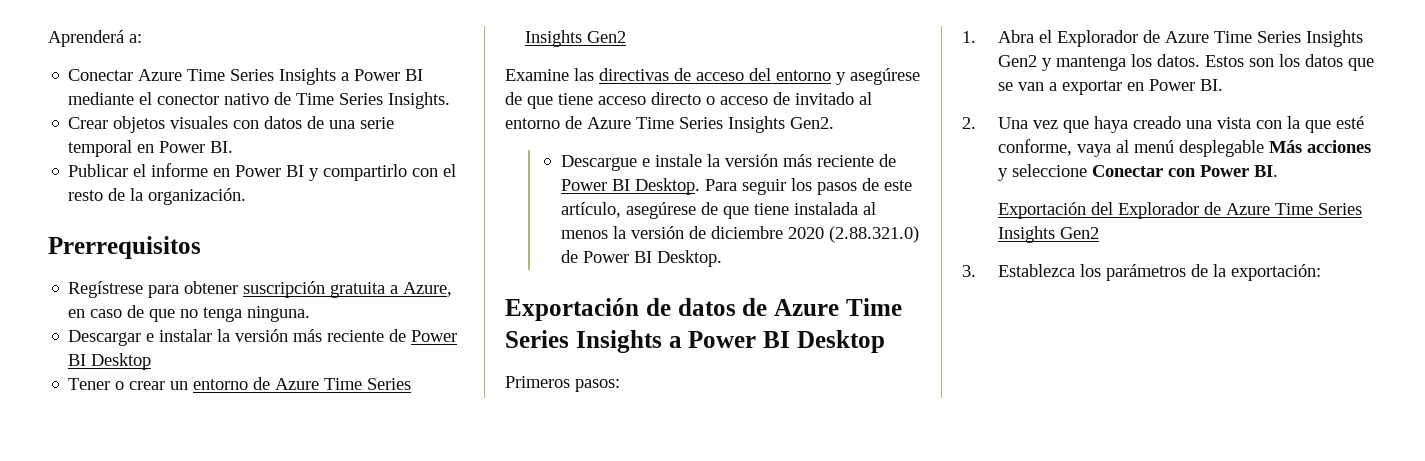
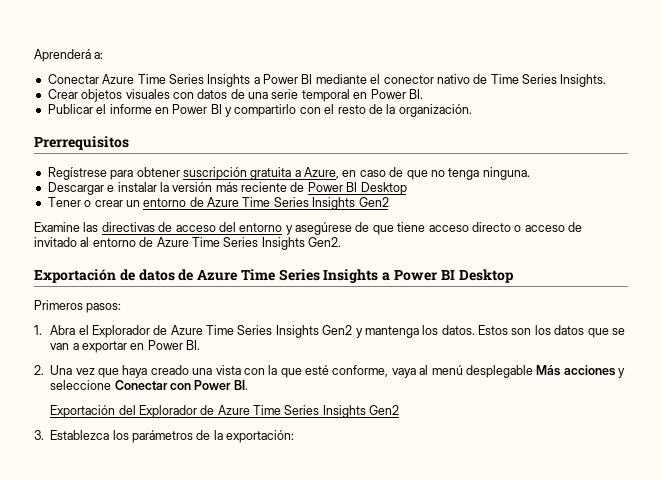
- Descargue e instale la versión más reciente de Power BI Desktop. Para seguir los pasos de este artículo, asegúrese de que tiene instalada al menos la versión de diciembre 2020 (2.88.321.0) de Power BI Desktop.

